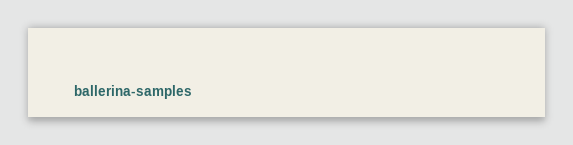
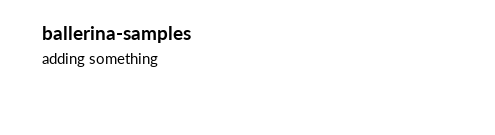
+ adding something

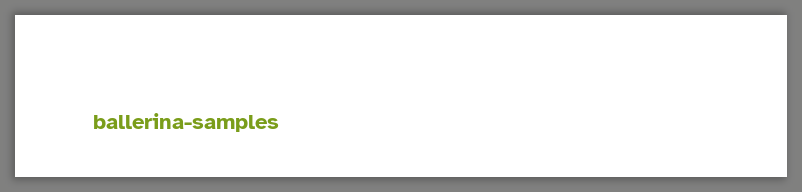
- adding something

